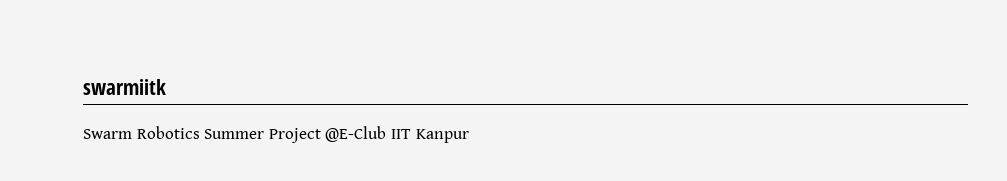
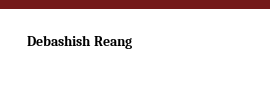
- swarmiitk
- Swarm Robotics Summer Project @E-Club IIT Kanpur
+ Debashish Reang

